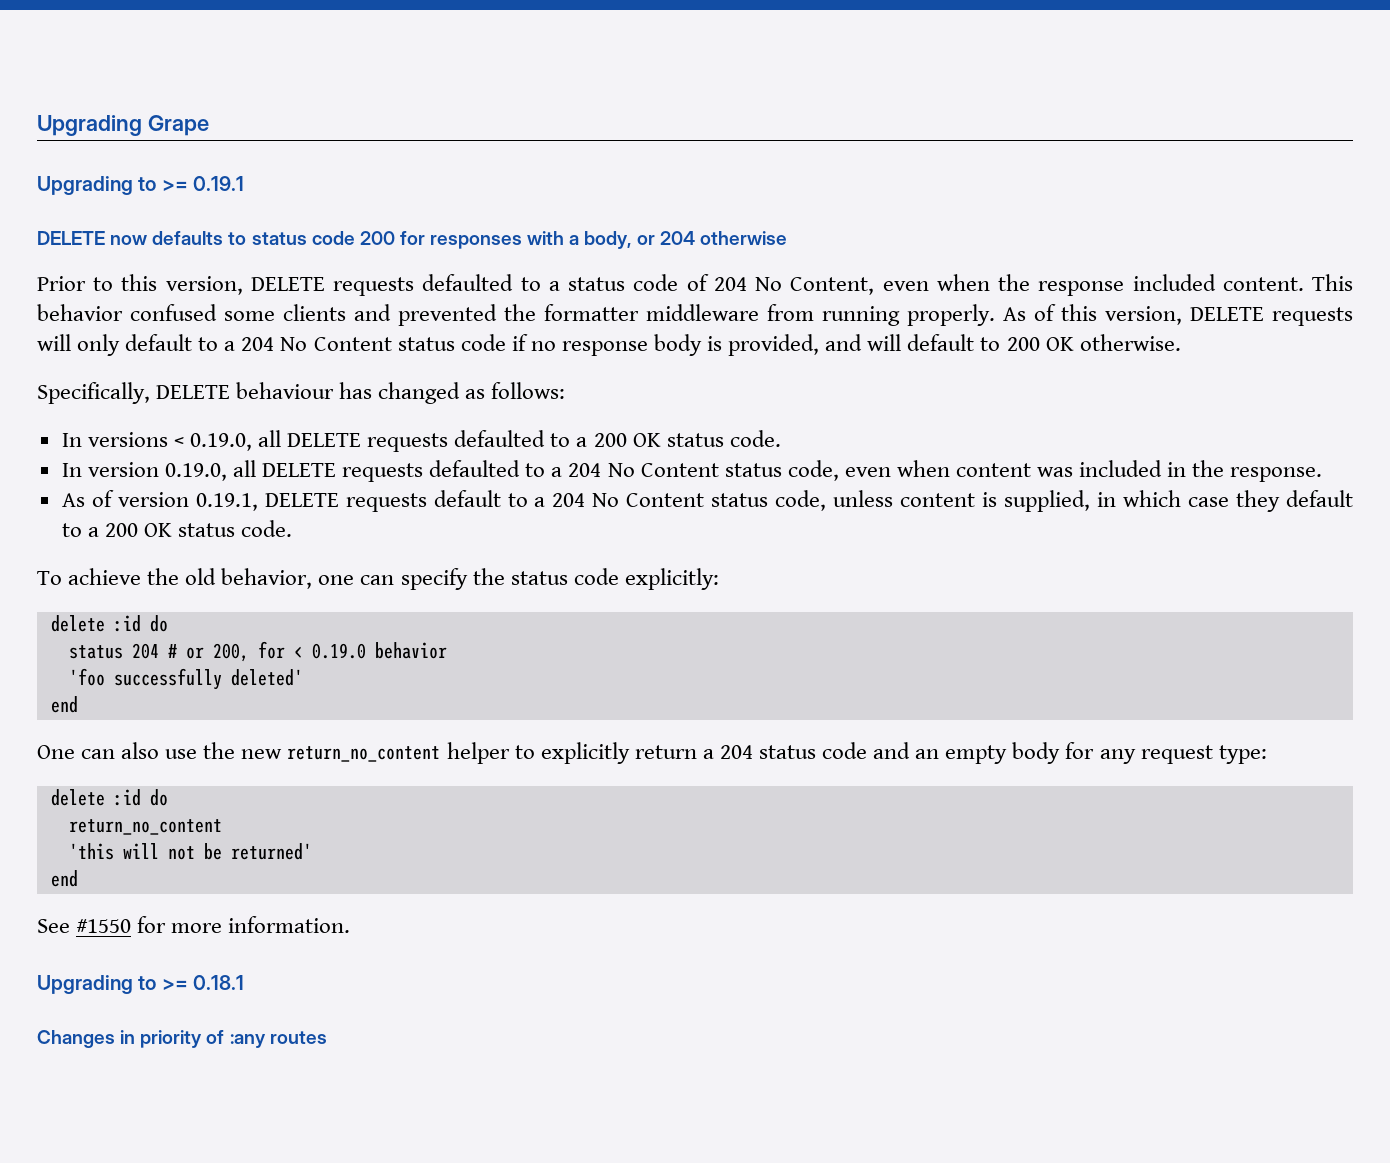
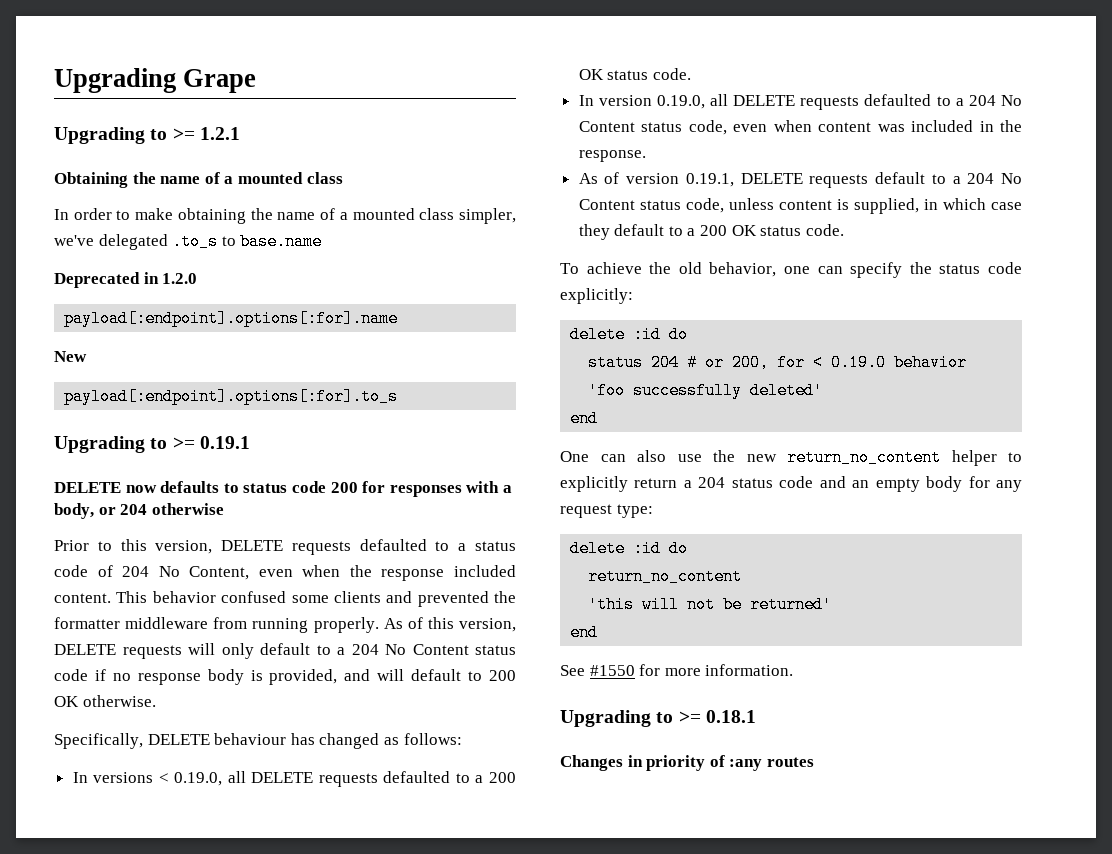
+ Upgrading to >= 1.2.1
+ Obtaining the name of a mounted class
+ In order to make obtaining the name of a mounted class simpler, we've delegated .to_s to base.name
+ Deprecated in 1.2.0
+ payload[:endpoint].options[:for].name
+ New
+ payload[:endpoint].options[:for].to_s

